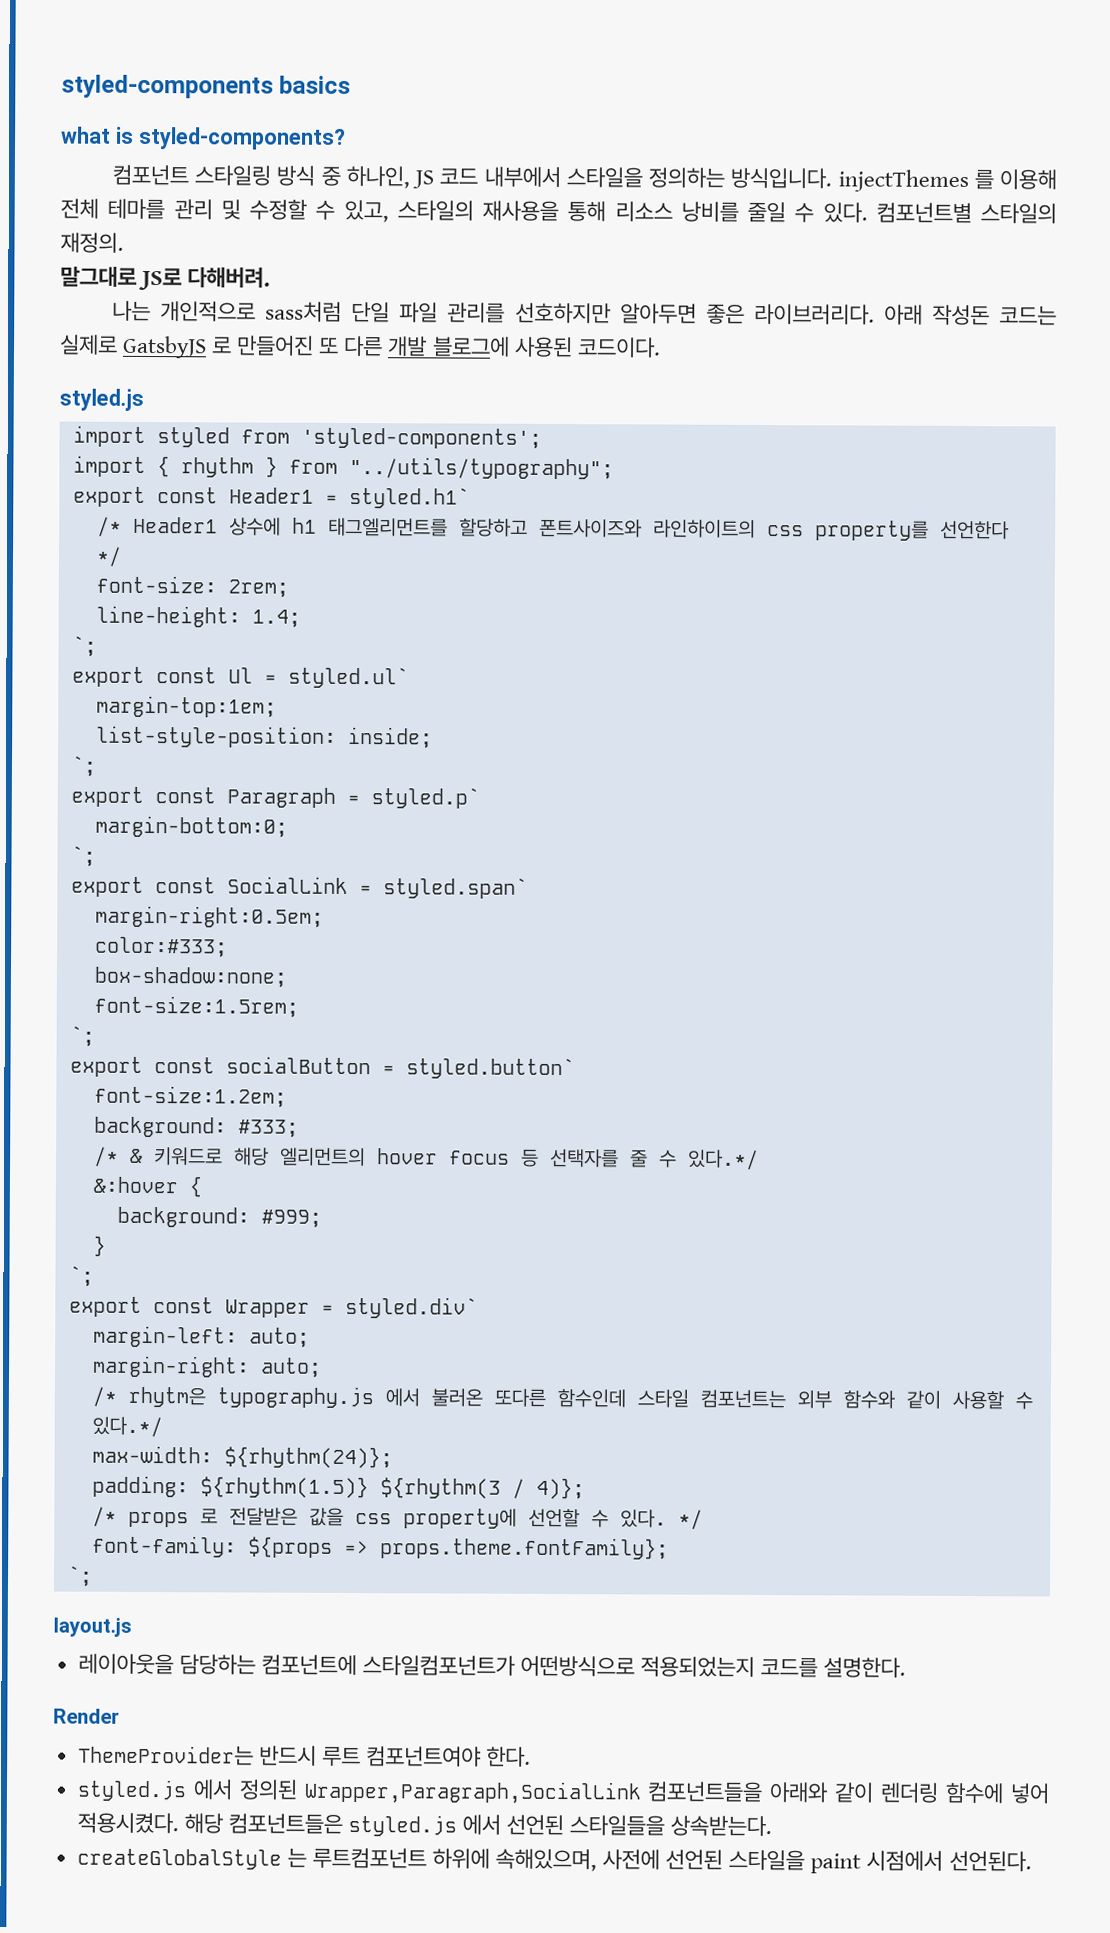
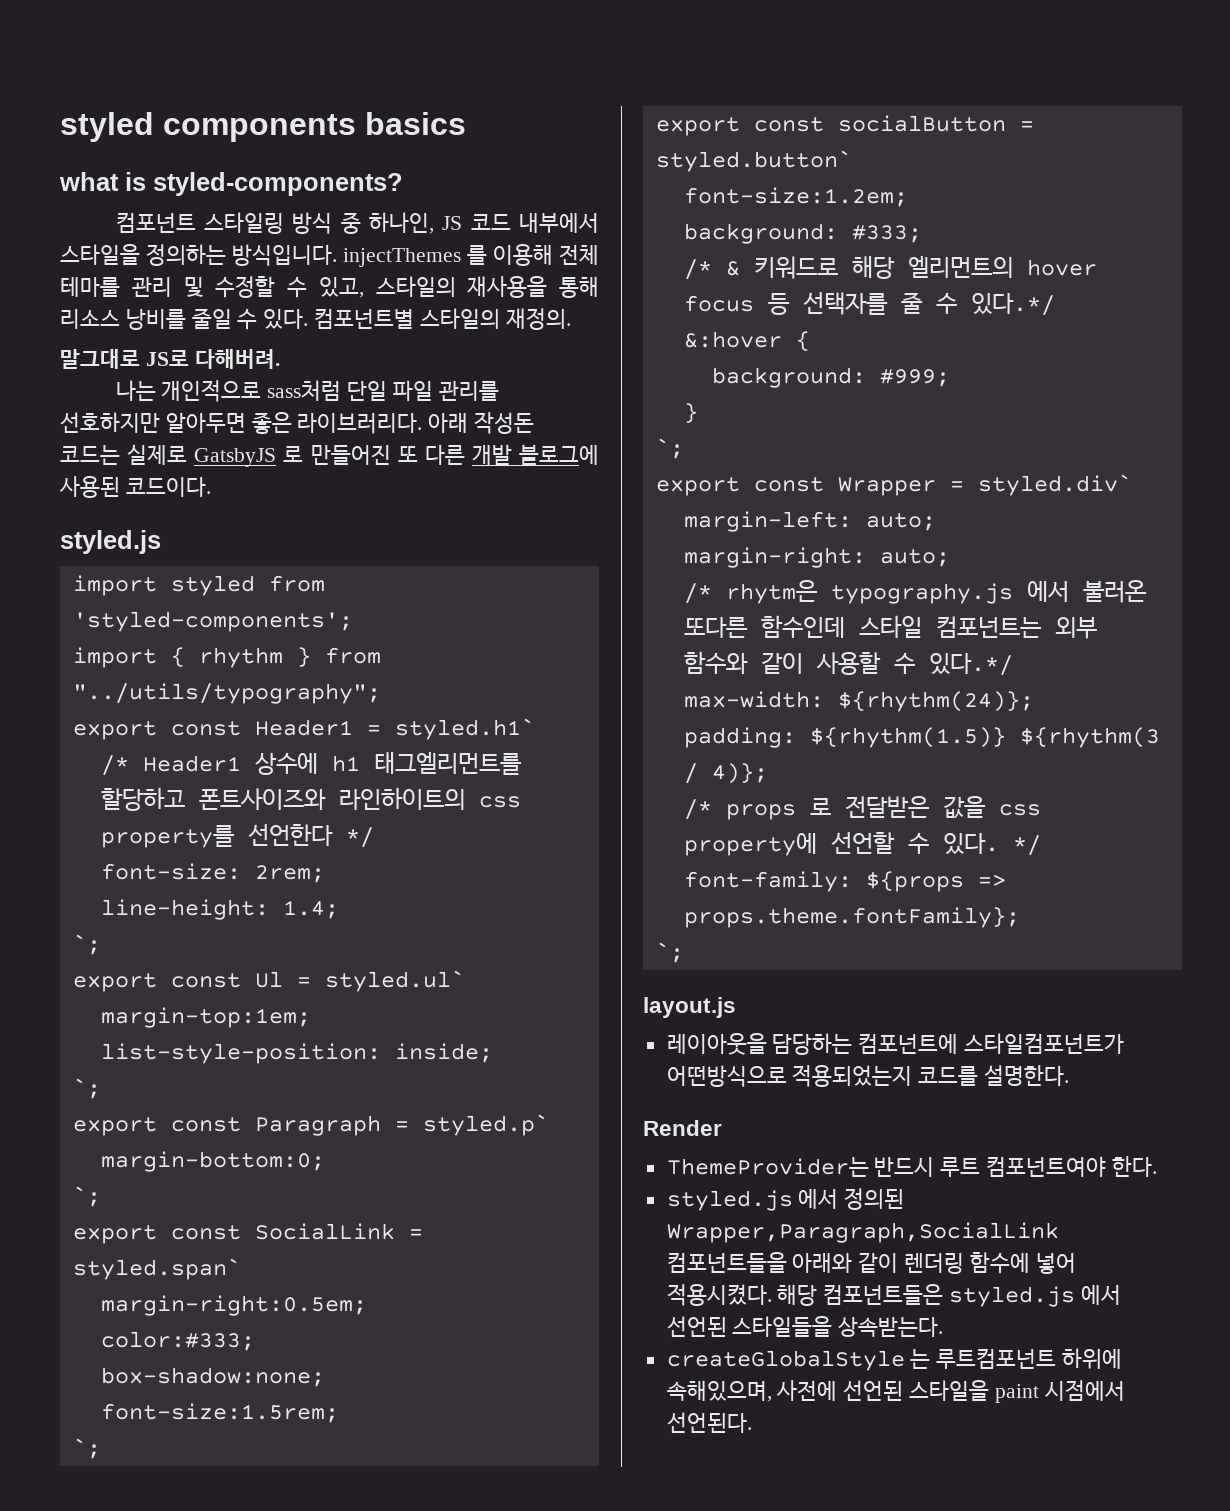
- styled-components basics
+ styled components basics

